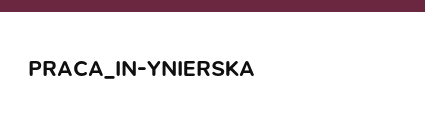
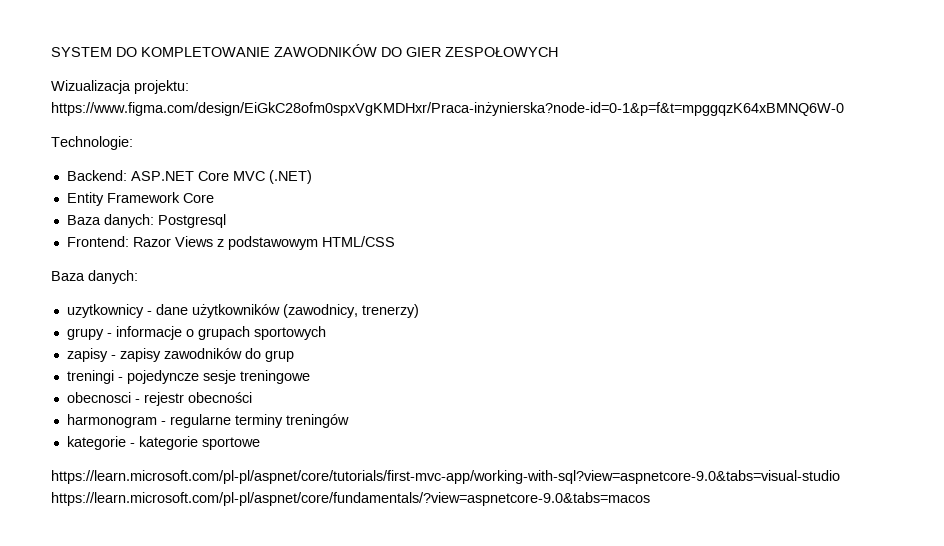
- PRACA_IN-YNIERSKA
+ SYSTEM DO KOMPLETOWANIE ZAWODNIKÓW DO GIER ZESPOŁOWYCH
+ Wizualizacja projektu: https://www.figma.com/design/EiGkC28ofm0spxVgKMDHxr/Praca-inżynierska?node-id=0-1&p=f&t=mpggqzK64xBMNQ6W-0
+ Technologie:
+ Backend: ASP.NET Core MVC (.NET)
+ Entity Framework Core
+ Baza danych: Postgresql
+ Frontend: Razor Views z podstawowym HTML/CSS
+ Baza danych:
+ uzytkownicy - dane użytkowników (zawodnicy, trenerzy)
+ grupy - informacje o grupach sportowych
+ zapisy - zapisy zawodników do grup
+ treningi - pojedyncze sesje treningowe
+ obecnosci - rejestr obecności
+ harmonogram - regularne terminy treningów
+ kategorie - kategorie sportowe
+ https://learn.microsoft.com/pl-pl/aspnet/core/tutorials/first-mvc-app/working-with-sql?view=aspnetcore-9.0&tabs=visual-studio https://learn.microsoft.com/pl-pl/aspnet/core/fundamentals/?view=aspnetcore-9.0&tabs=macos

